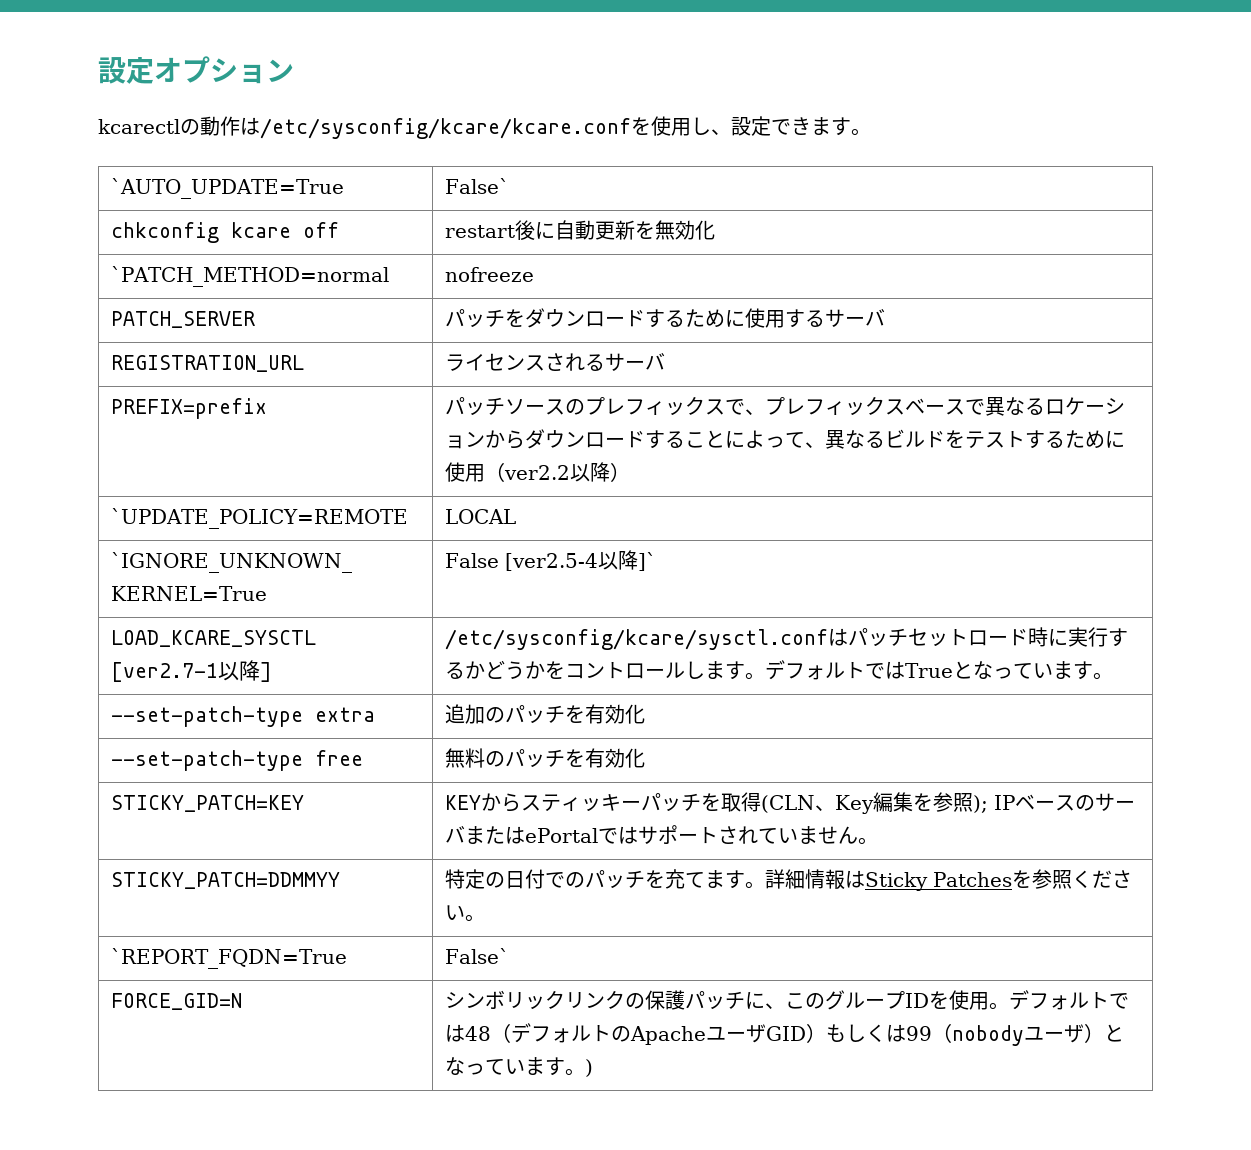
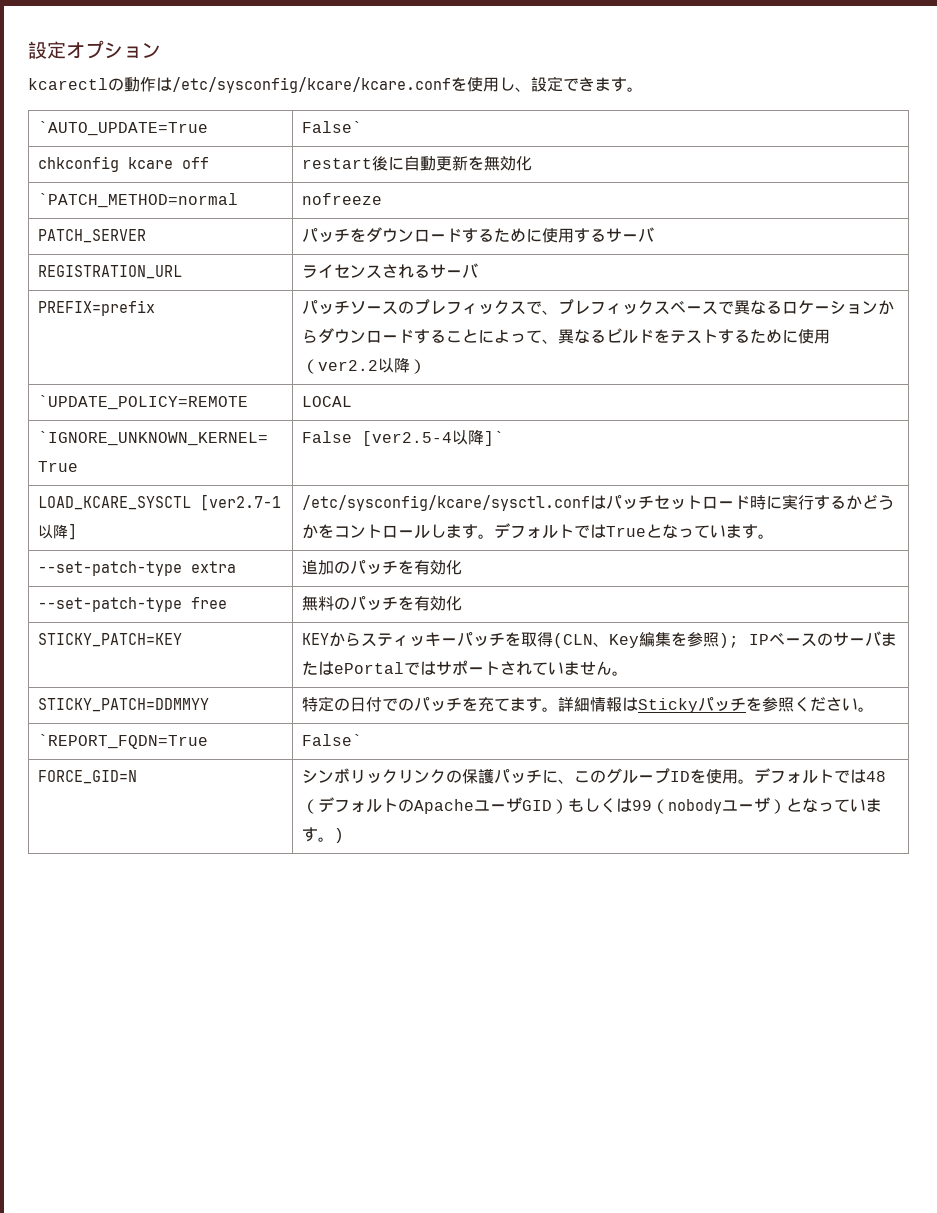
- STICKY_PATCH=DDMMYY | 特定の日付でのパッチを充てます。詳細情報はSticky Patchesを参照ください。
+ STICKY_PATCH=DDMMYY | 特定の日付でのパッチを充てます。詳細情報はStickyパッチを参照ください。

